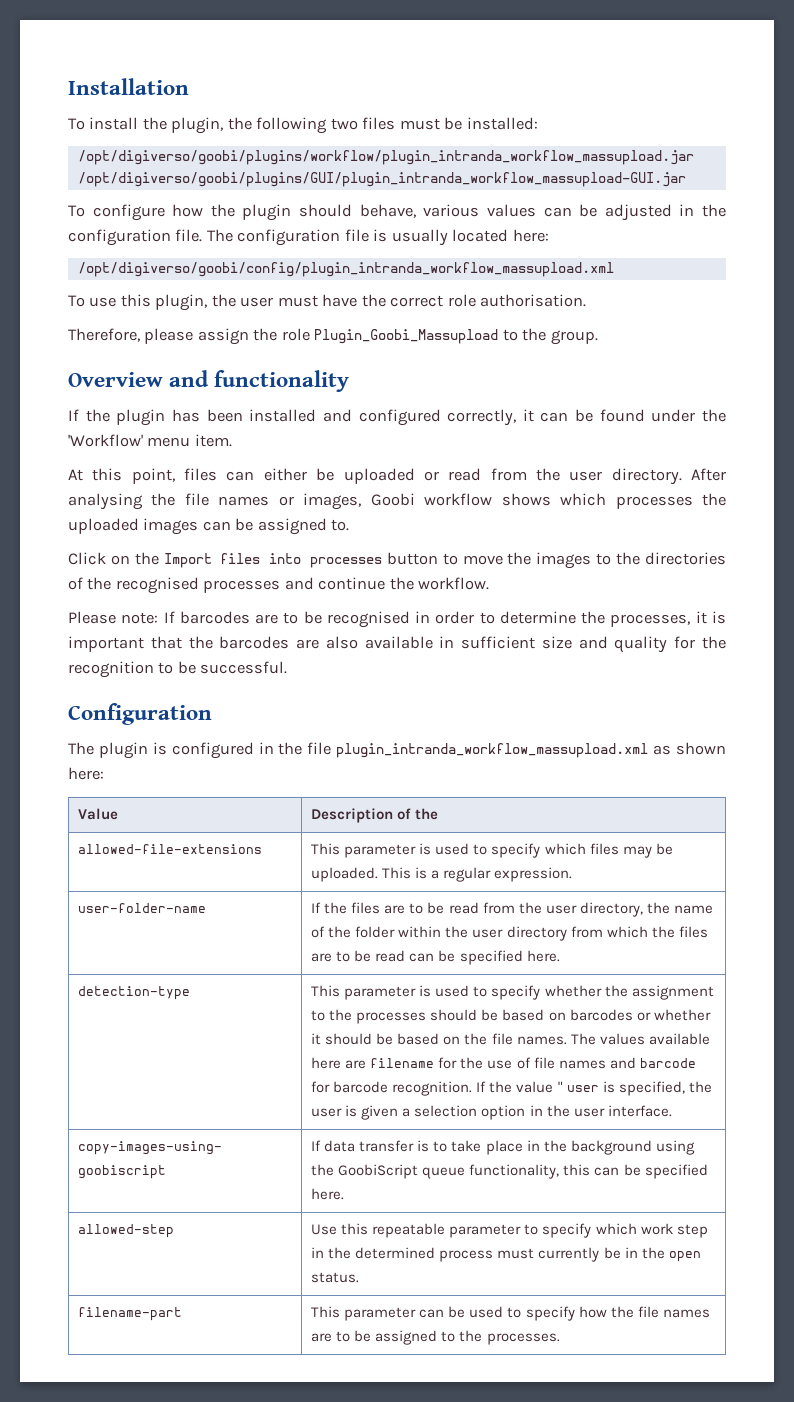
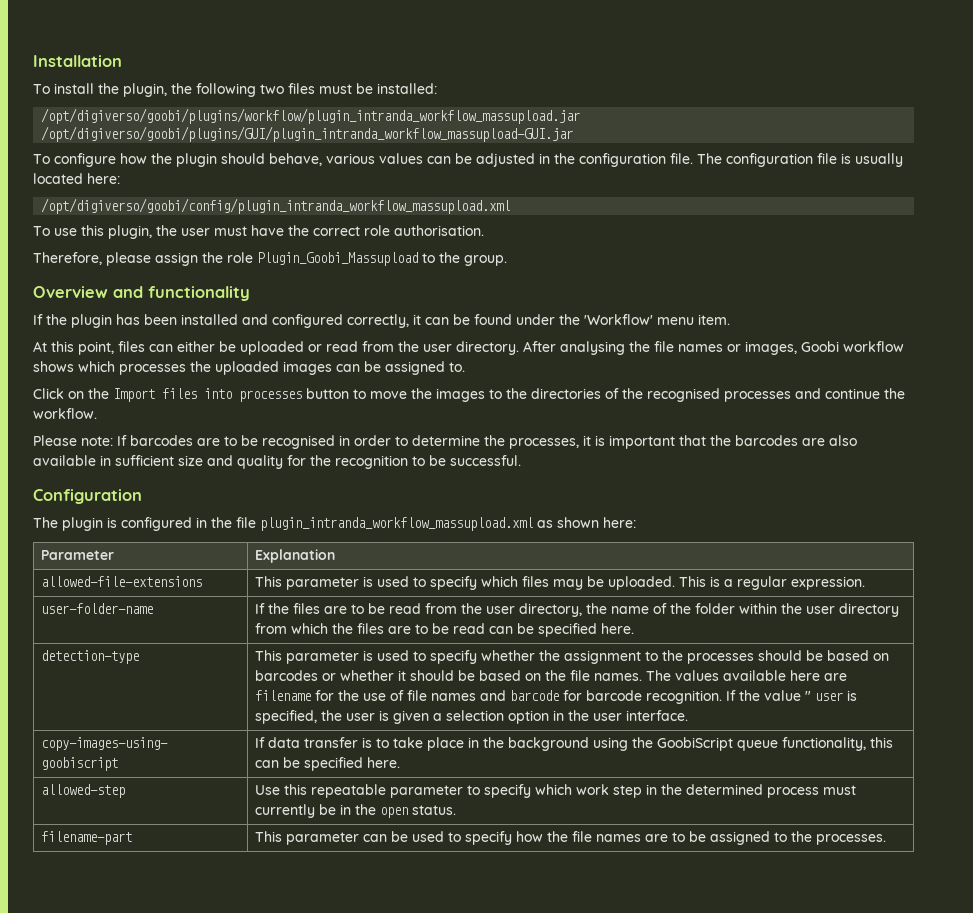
- Value | Description of the
+ Parameter | Explanation

